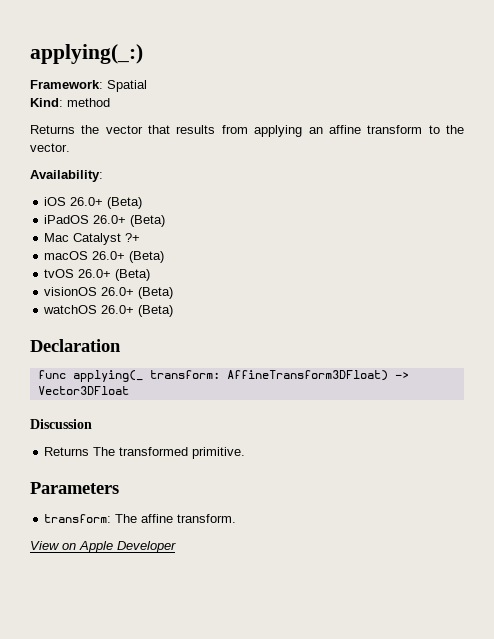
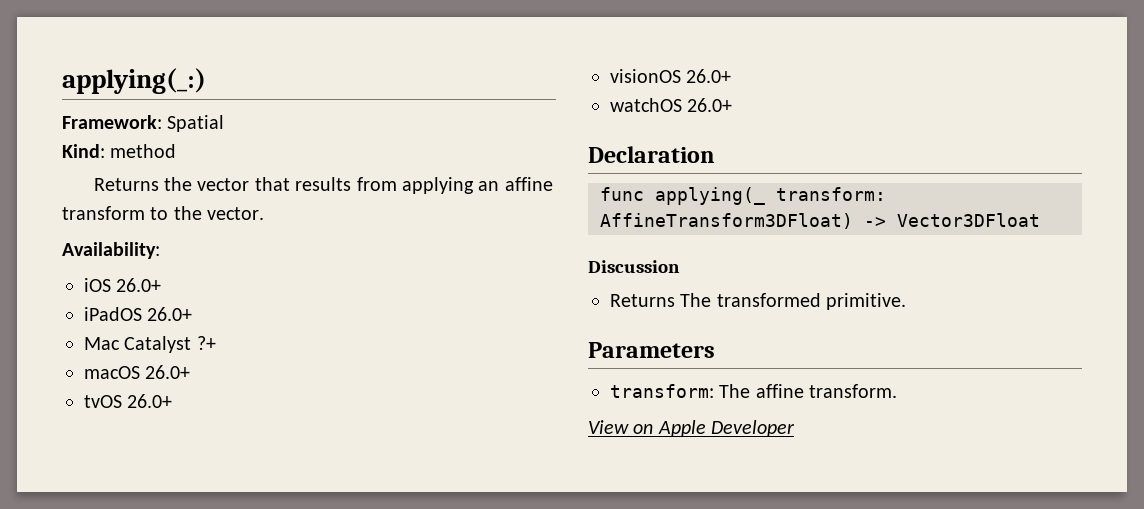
- iOS 26.0+ (Beta)
+ iOS 26.0+
- iPadOS 26.0+ (Beta)
+ iPadOS 26.0+
- macOS 26.0+ (Beta)
+ macOS 26.0+
- tvOS 26.0+ (Beta)
+ tvOS 26.0+
- visionOS 26.0+ (Beta)
+ visionOS 26.0+
- watchOS 26.0+ (Beta)
+ watchOS 26.0+

